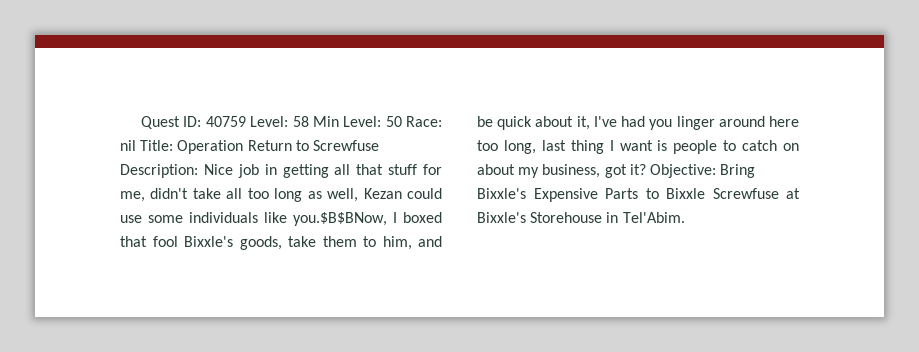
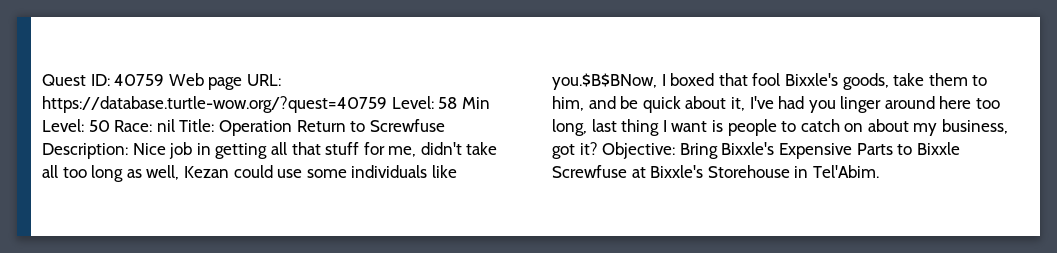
- 40759 Level:
+ 40759 Web page URL: https://database.turtle-wow.org/?quest=40759 Level:

